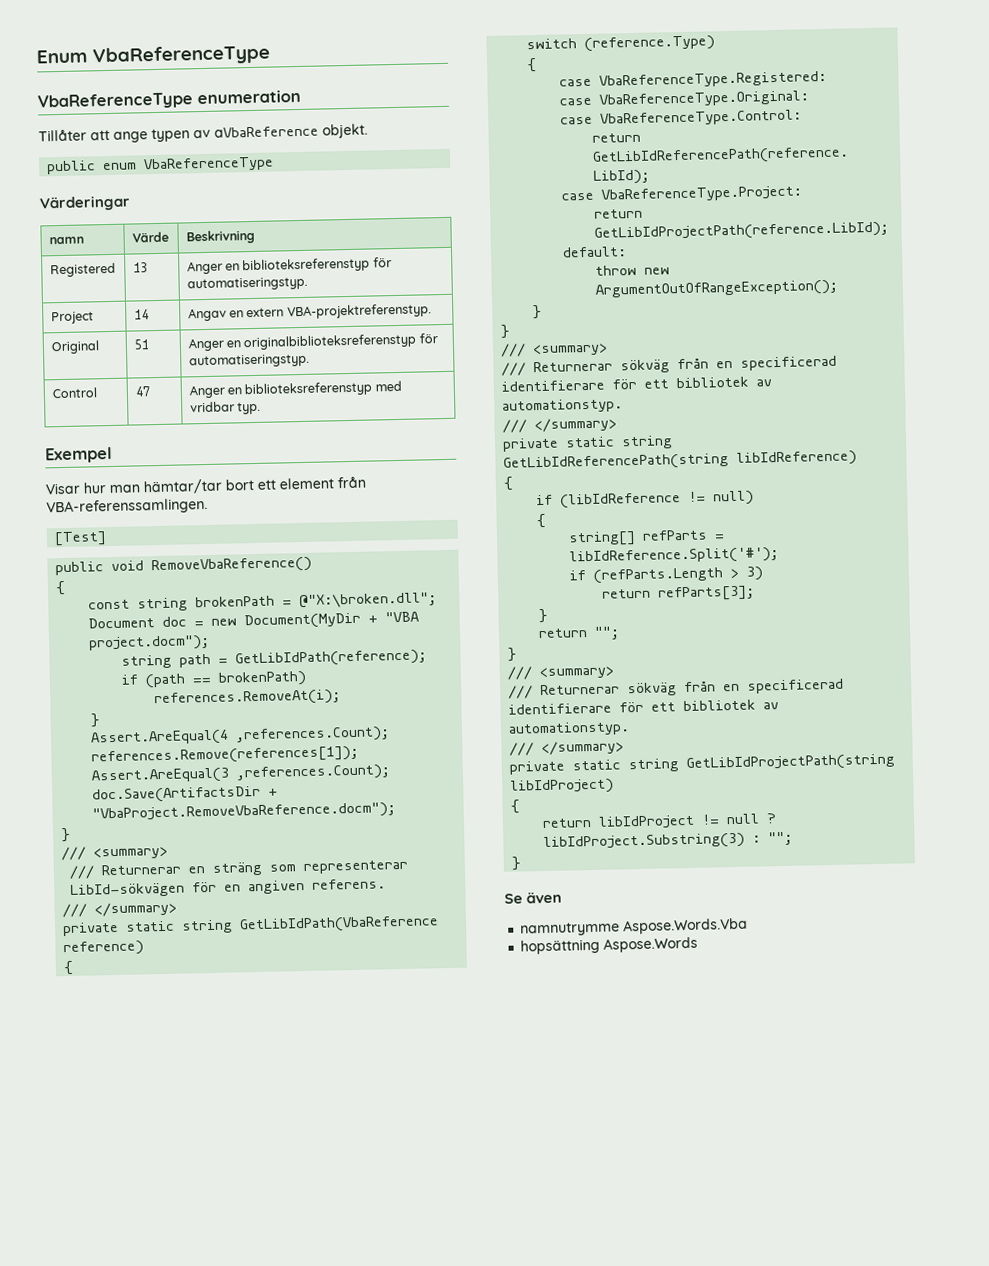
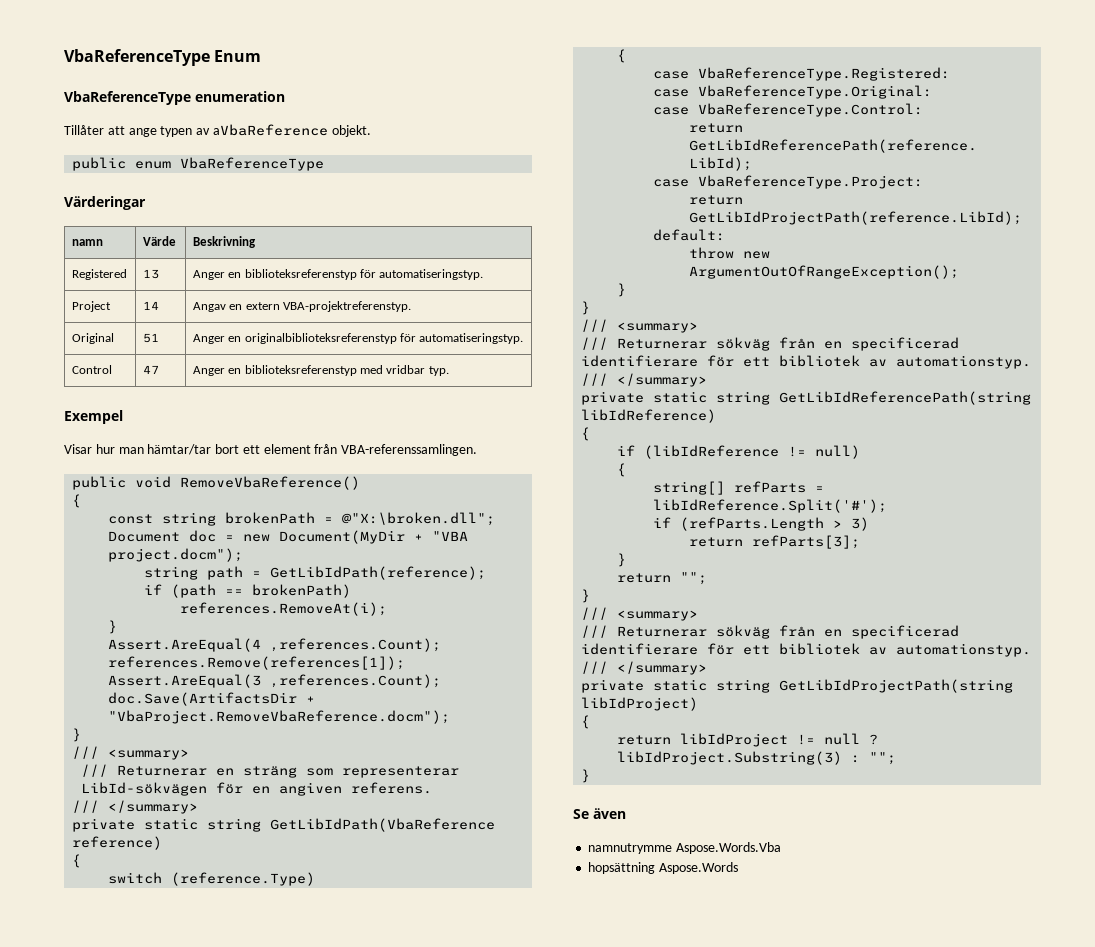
- Enum VbaReferenceType
+ VbaReferenceType Enum
- [Test]

